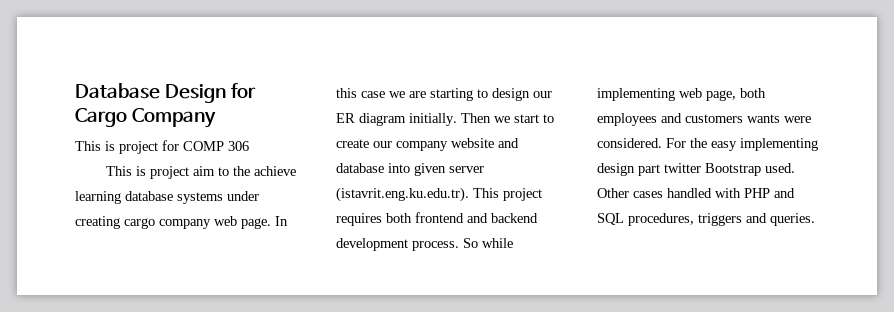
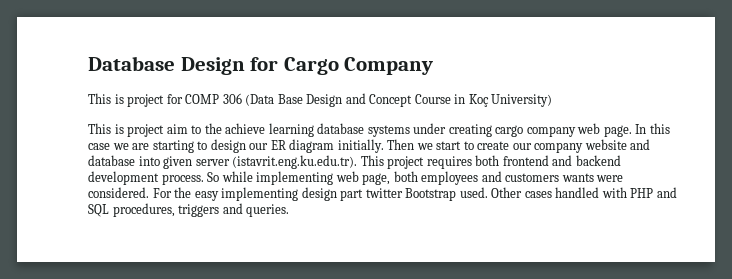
- This is project for COMP 306
+ This is project for COMP 306 (Data Base Design and Concept Course in Koç University)

